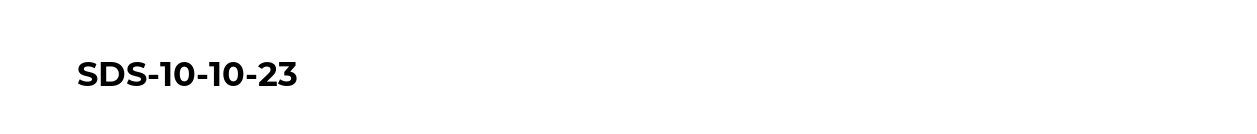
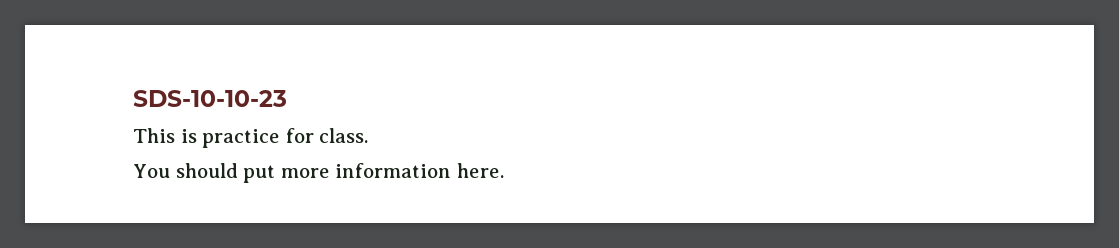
+ This is practice for class.
+ You should put more information here.

